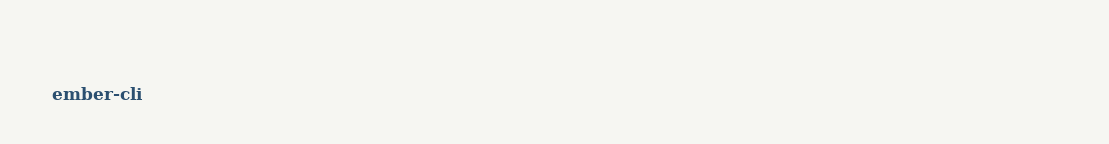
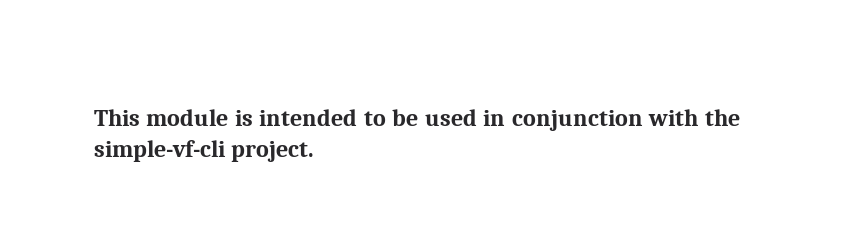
- ember-cli
+ This module is intended to be used in conjunction with the simple-vf-cli project.

